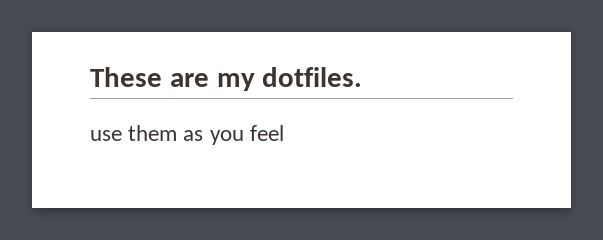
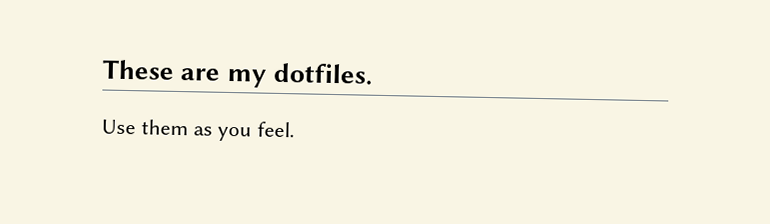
- use them as you feel
+ Use them as you feel.

